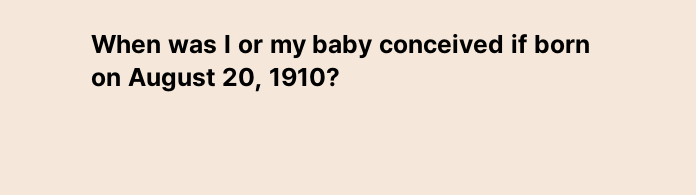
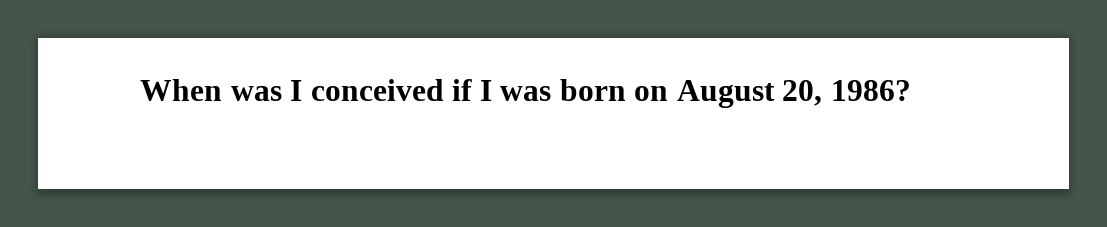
- When was I or my baby conceived if born on August 20, 1910?
+ When was I conceived if I was born on August 20, 1986?

